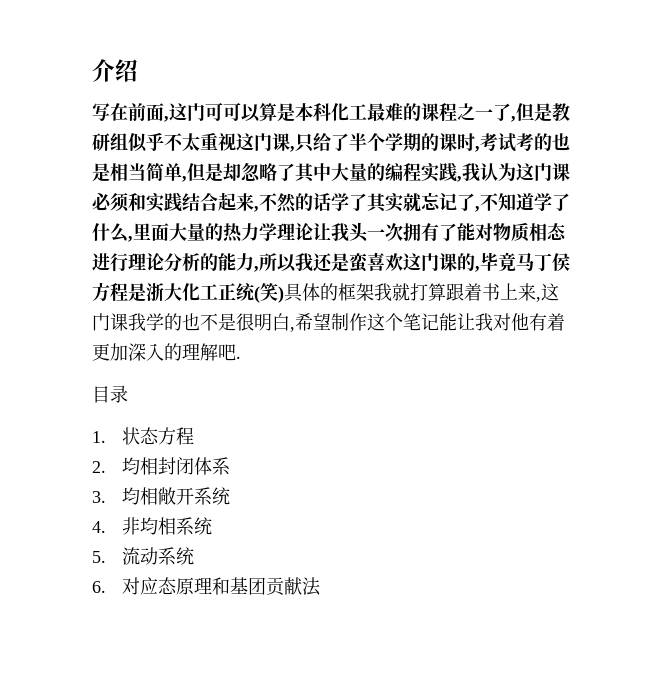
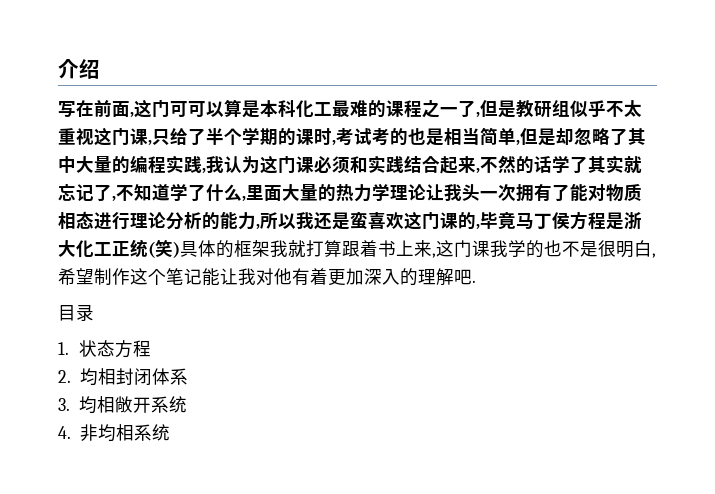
- 5.流动系统
- 6.对应态原理和基团贡献法

